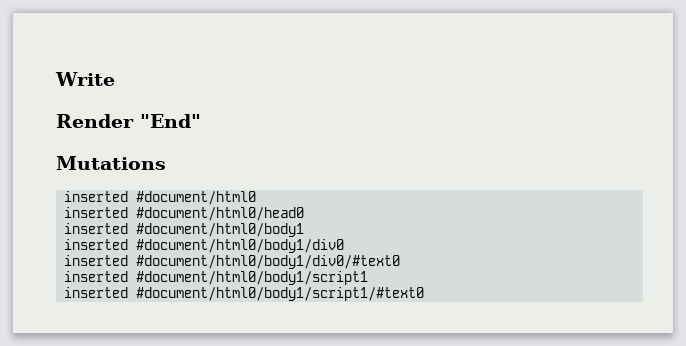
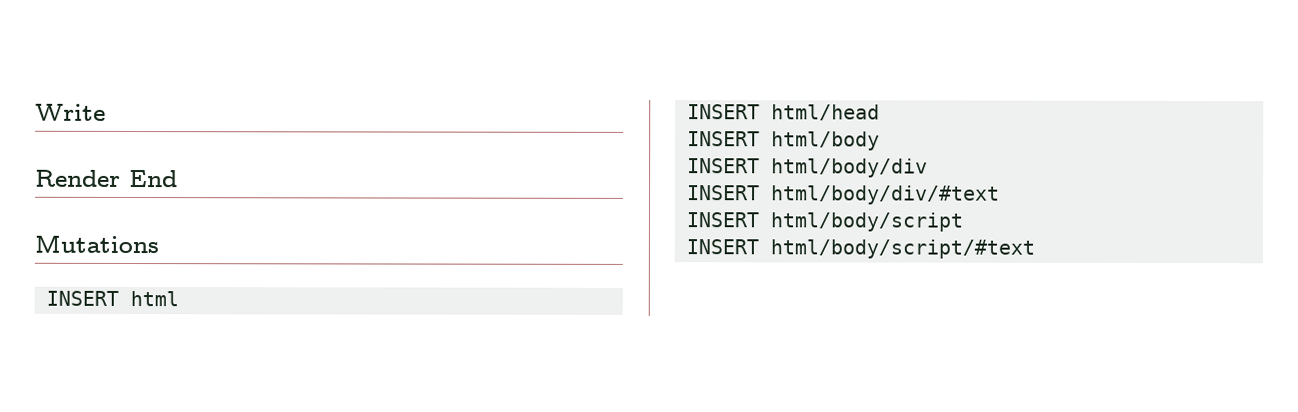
- Render "End"
+ Render End
- inserted #document/html0
- inserted #document/html0/head0
- inserted #document/html0/body1
- inserted #document/html0/body1/div0
- inserted #document/html0/body1/div0/#text0
- inserted #document/html0/body1/script1
- inserted #document/html0/body1/script1/#text0
+ INSERT html
+ INSERT html/head
+ INSERT html/body
+ INSERT html/body/div
+ INSERT html/body/div/#text
+ INSERT html/body/script
+ INSERT html/body/script/#text

